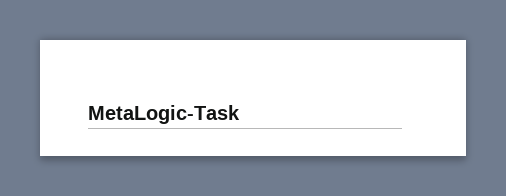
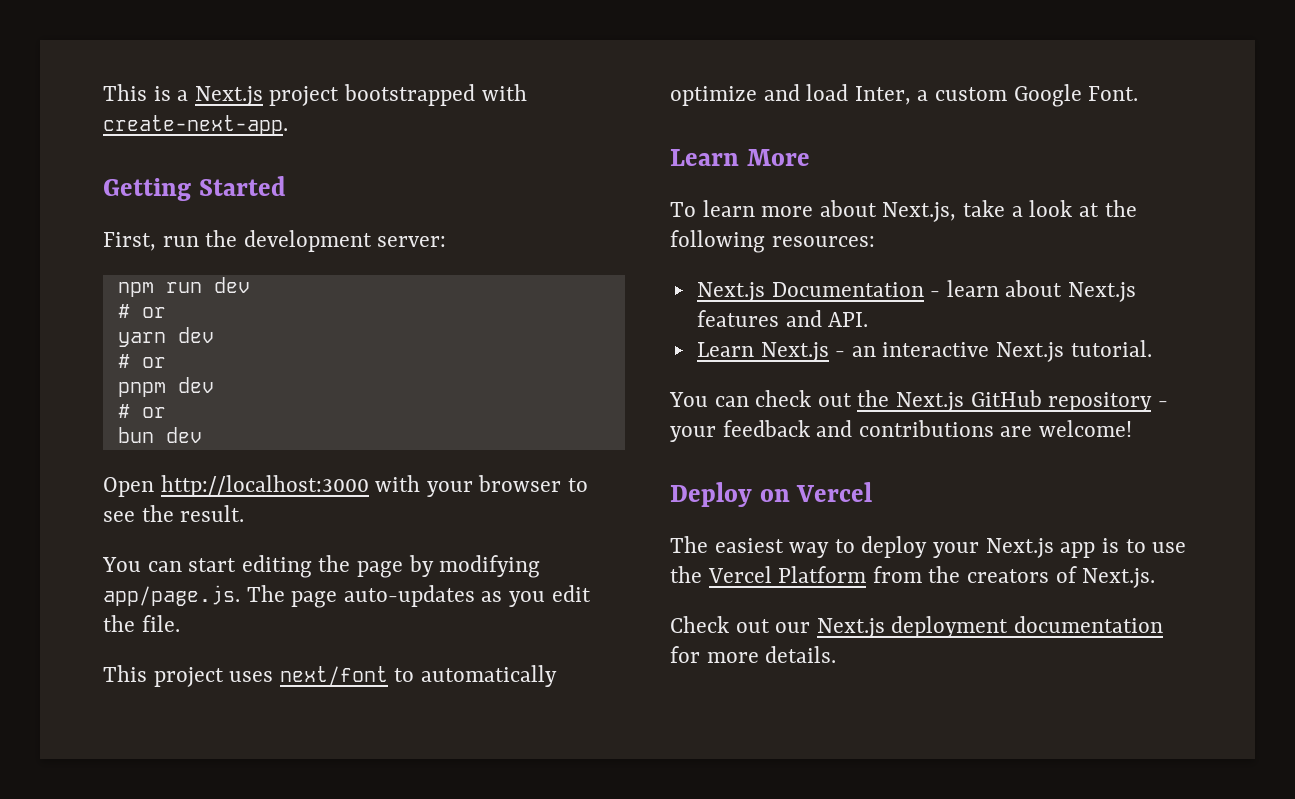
- MetaLogic-Task
+ This is a Next.js project bootstrapped with create-next-app.
+ Getting Started
+ First, run the development server:
+ npm run dev
+ # or
+ yarn dev
+ # or
+ pnpm dev
+ # or
+ bun dev
+ Open http://localhost:3000 with your browser to see the result.
+ You can start editing the page by modifying app/page.js. The page auto-updates as you edit the file.
+ This project uses next/font to automatically optimize and load Inter, a custom Google Font.
+ Learn More
+ To learn more about Next.js, take a look at the following resources:
+ Next.js Documentation - learn about Next.js features and API.
+ Learn Next.js - an interactive Next.js tutorial.
+ You can check out the Next.js GitHub repository - your feedback and contributions are welcome!
+ Deploy on Vercel
+ The easiest way to deploy your Next.js app is to use the Vercel Platform from the creators of Next.js.
+ Check out our Next.js deployment documentation for more details.

